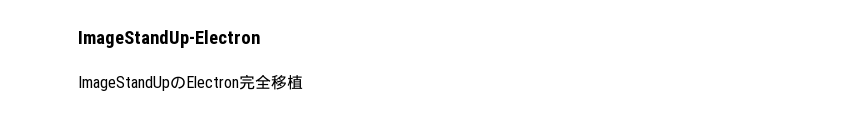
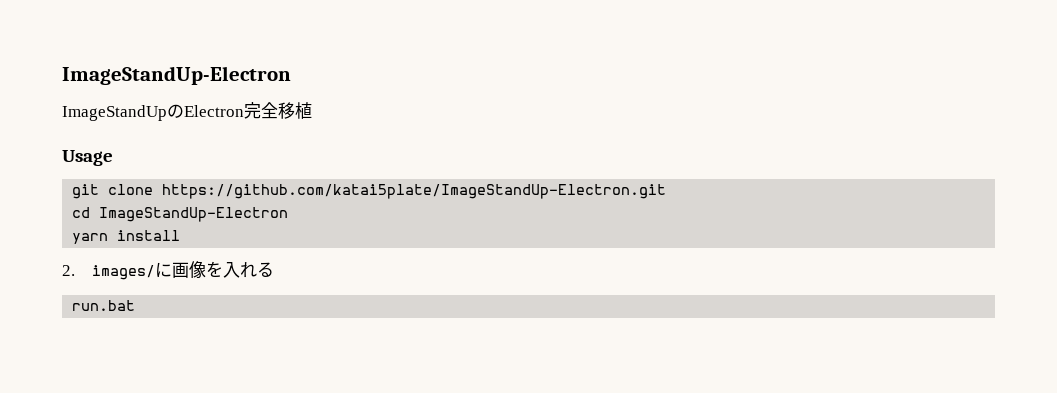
+ Usage
+ git clone https://github.com/katai5plate/ImageStandUp-Electron.git
+ cd ImageStandUp-Electron
+ yarn install
+ 2. images/に画像を入れる
+ run.bat

